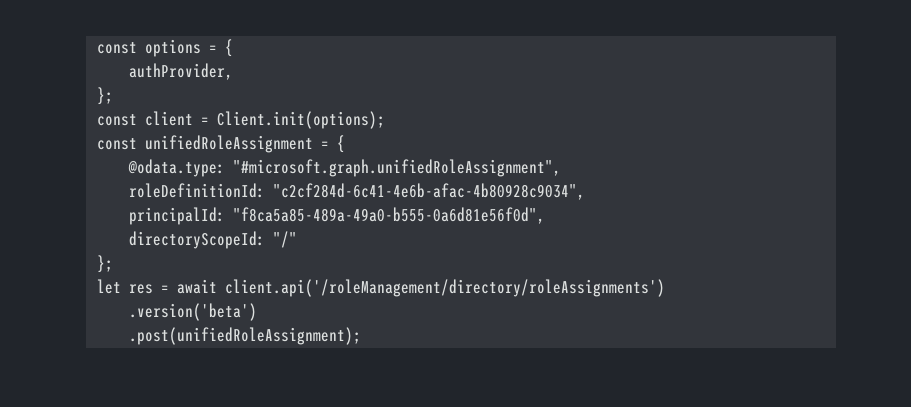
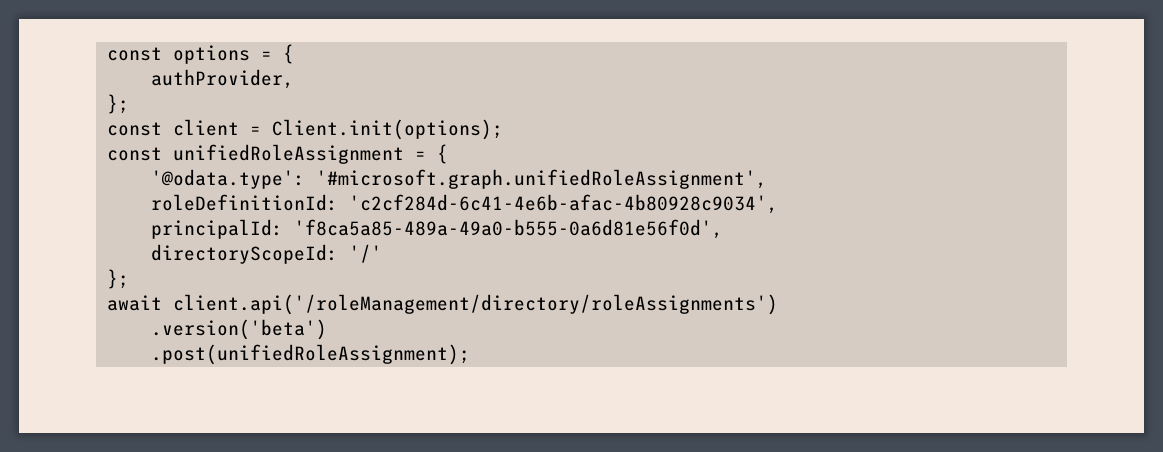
- @odata.type: "#microsoft.graph.unifiedRoleAssignment",
+ '@odata.type': '#microsoft.graph.unifiedRoleAssignment',
- roleDefinitionId: "c2cf284d-6c41-4e6b-afac-4b80928c9034",
+ roleDefinitionId: 'c2cf284d-6c41-4e6b-afac-4b80928c9034',
- principalId: "f8ca5a85-489a-49a0-b555-0a6d81e56f0d",
+ principalId: 'f8ca5a85-489a-49a0-b555-0a6d81e56f0d',
- directoryScopeId: "/"
+ directoryScopeId: '/'
  };
- let res = await client.api('/roleManagement/directory/roleAssignments')
+ await client.api('/roleManagement/directory/roleAssignments')

